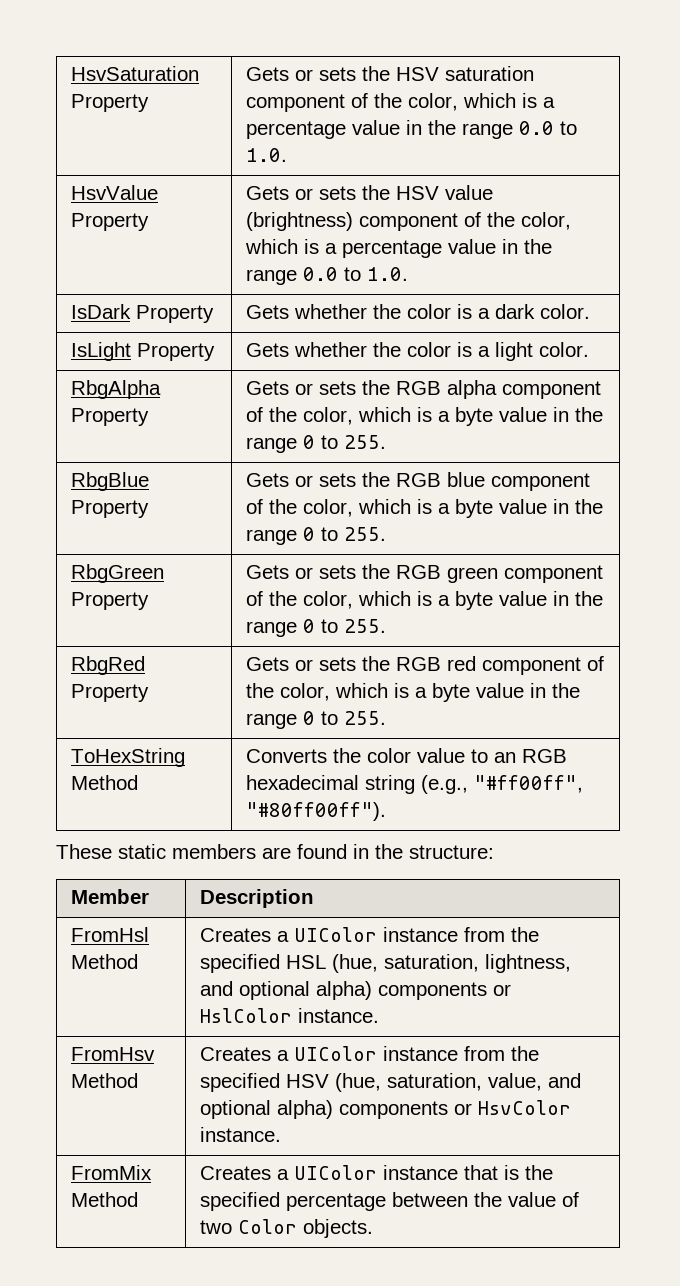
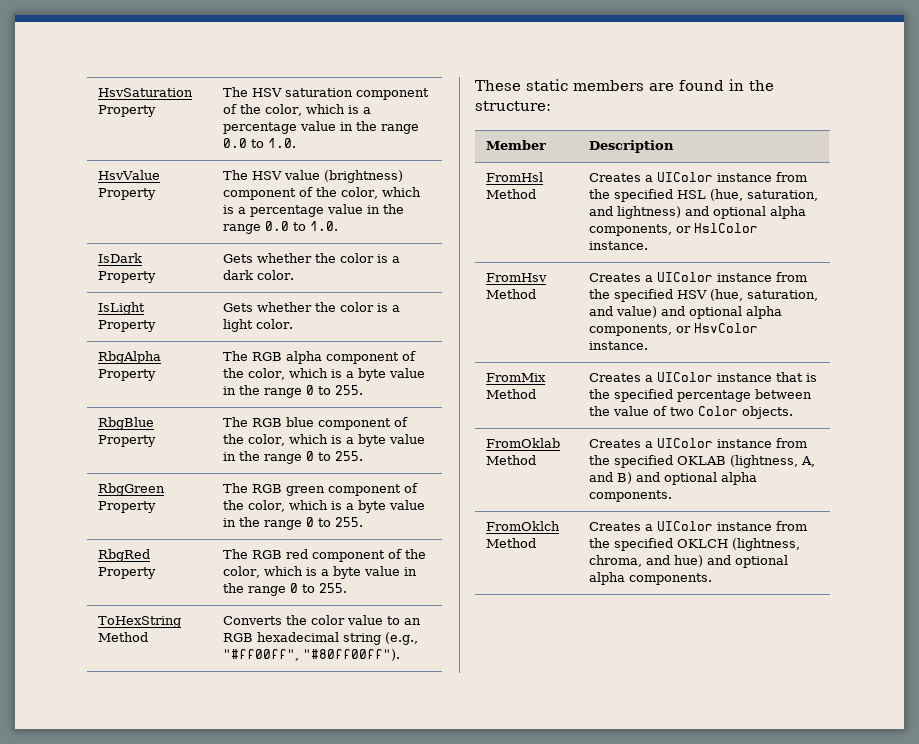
- HsvSaturation Property | Gets or sets the HSV saturation component of the color, which is a percentage value in the range 0.0 to 1.0.
+ HsvSaturation Property | The HSV saturation component of the color, which is a percentage value in the range 0.0 to 1.0.
- HsvValue Property | Gets or sets the HSV value (brightness) component of the color, which is a percentage value in the range 0.0 to 1.0.
+ HsvValue Property | The HSV value (brightness) component of the color, which is a percentage value in the range 0.0 to 1.0.
- RbgAlpha Property | Gets or sets the RGB alpha component of the color, which is a byte value in the range 0 to 255.
+ RbgAlpha Property | The RGB alpha component of the color, which is a byte value in the range 0 to 255.
- RbgBlue Property | Gets or sets the RGB blue component of the color, which is a byte value in the range 0 to 255.
+ RbgBlue Property | The RGB blue component of the color, which is a byte value in the range 0 to 255.
- RbgGreen Property | Gets or sets the RGB green component of the color, which is a byte value in the range 0 to 255.
+ RbgGreen Property | The RGB green component of the color, which is a byte value in the range 0 to 255.
- RbgRed Property | Gets or sets the RGB red component of the color, which is a byte value in the range 0 to 255.
+ RbgRed Property | The RGB red component of the color, which is a byte value in the range 0 to 255.
- FromHsl Method | Creates a UIColor instance from the specified HSL (hue, saturation, lightness, and optional alpha) components or HslColor instance.
+ FromHsl Method | Creates a UIColor instance from the specified HSL (hue, saturation, and lightness) and optional alpha components, or HslColor instance.
- FromHsv Method | Creates a UIColor instance from the specified HSV (hue, saturation, value, and optional alpha) components or HsvColor instance.
+ FromHsv Method | Creates a UIColor instance from the specified HSV (hue, saturation, and value) and optional alpha components, or HsvColor instance.
+ FromOklab Method | Creates a UIColor instance from the specified OKLAB (lightness, A, and B) and optional alpha components.
+ FromOklch Method | Creates a UIColor instance from the specified OKLCH (lightness, chroma, and hue) and optional alpha components.

